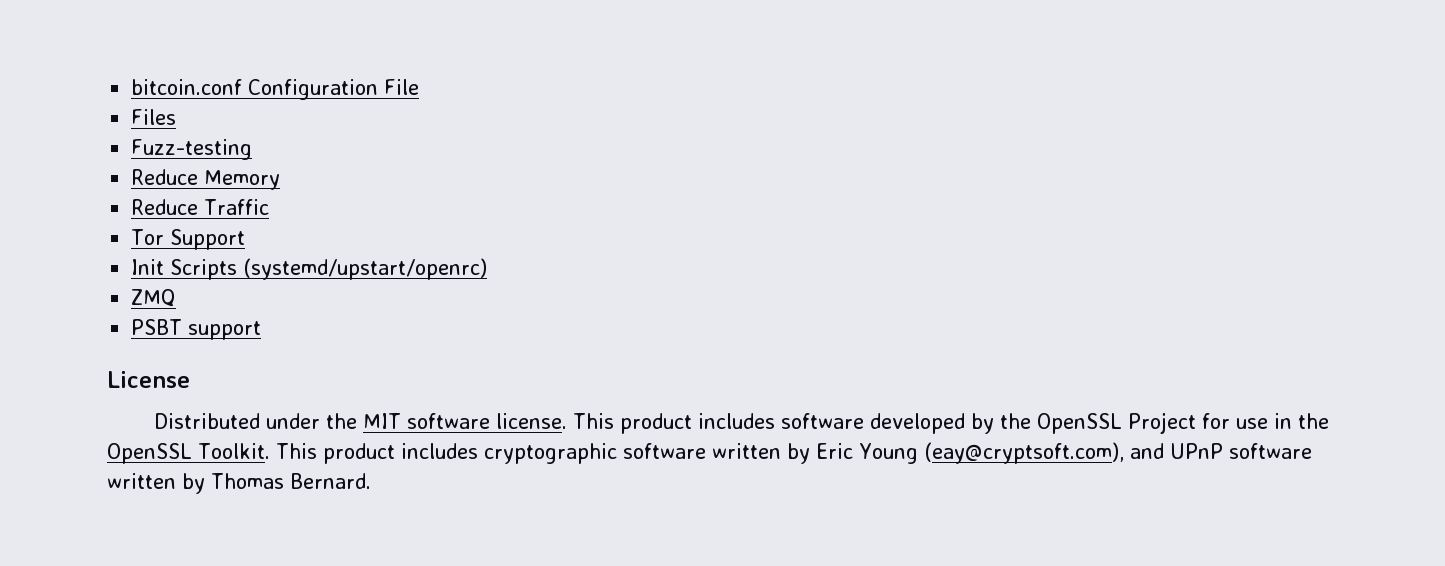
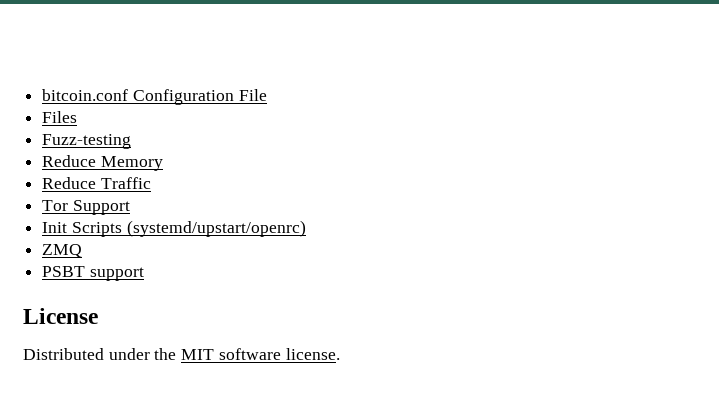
- This product includes software developed by the OpenSSL Project for use in the OpenSSL Toolkit. This product includes cryptographic software written by Eric Young (eay@cryptsoft.com), and UPnP software written by Thomas Bernard.

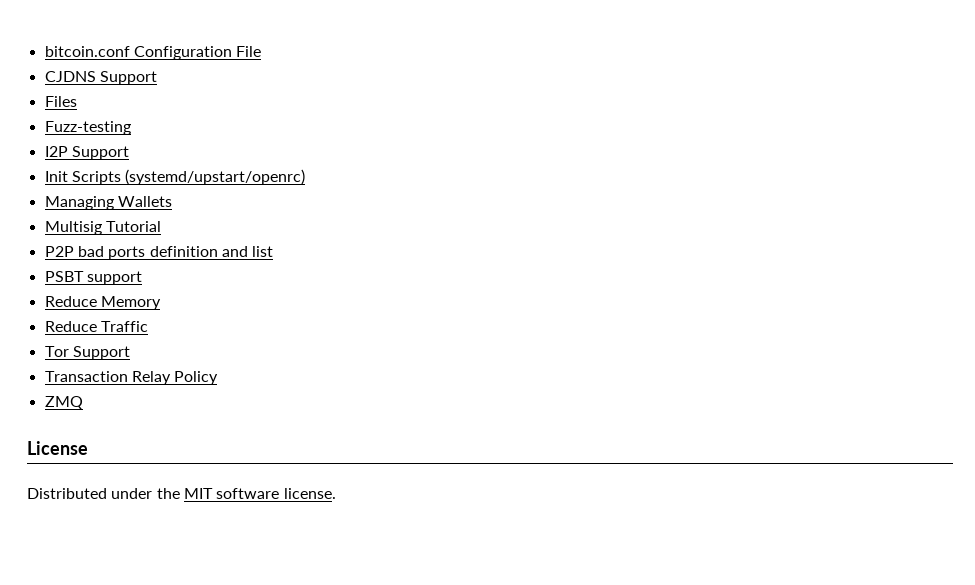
+ CJDNS Support
+ I2P Support
+ Init Scripts (systemd/upstart/openrc)
+ Managing Wallets
+ Multisig Tutorial
+ P2P bad ports definition and list
+ PSBT support
- Init Scripts (systemd/upstart/openrc)
+ Transaction Relay Policy
- PSBT support

